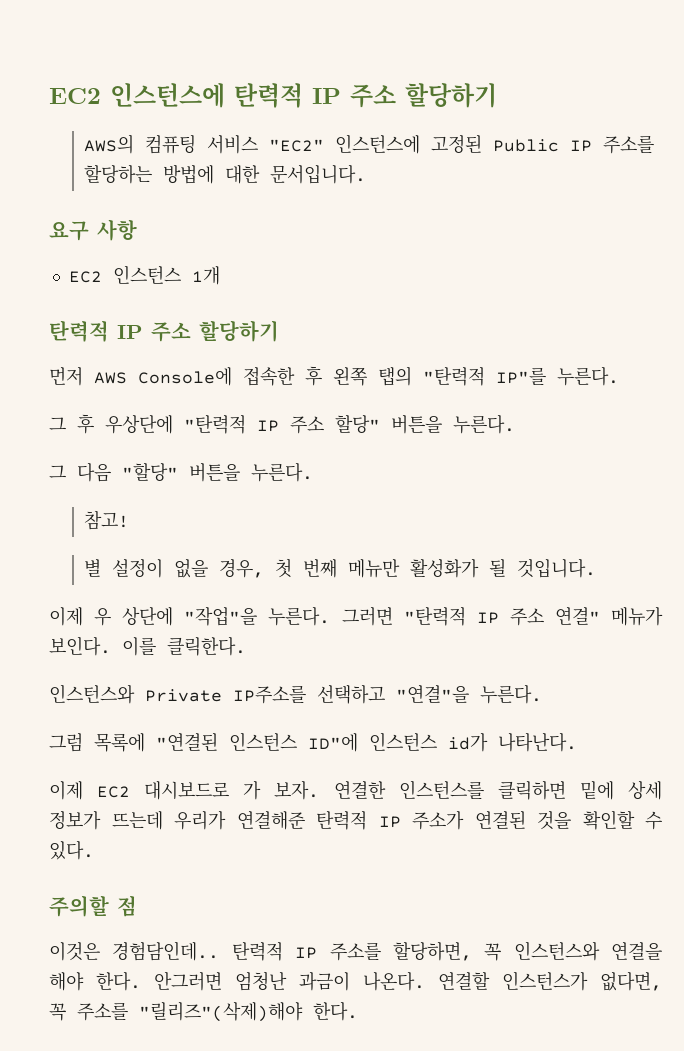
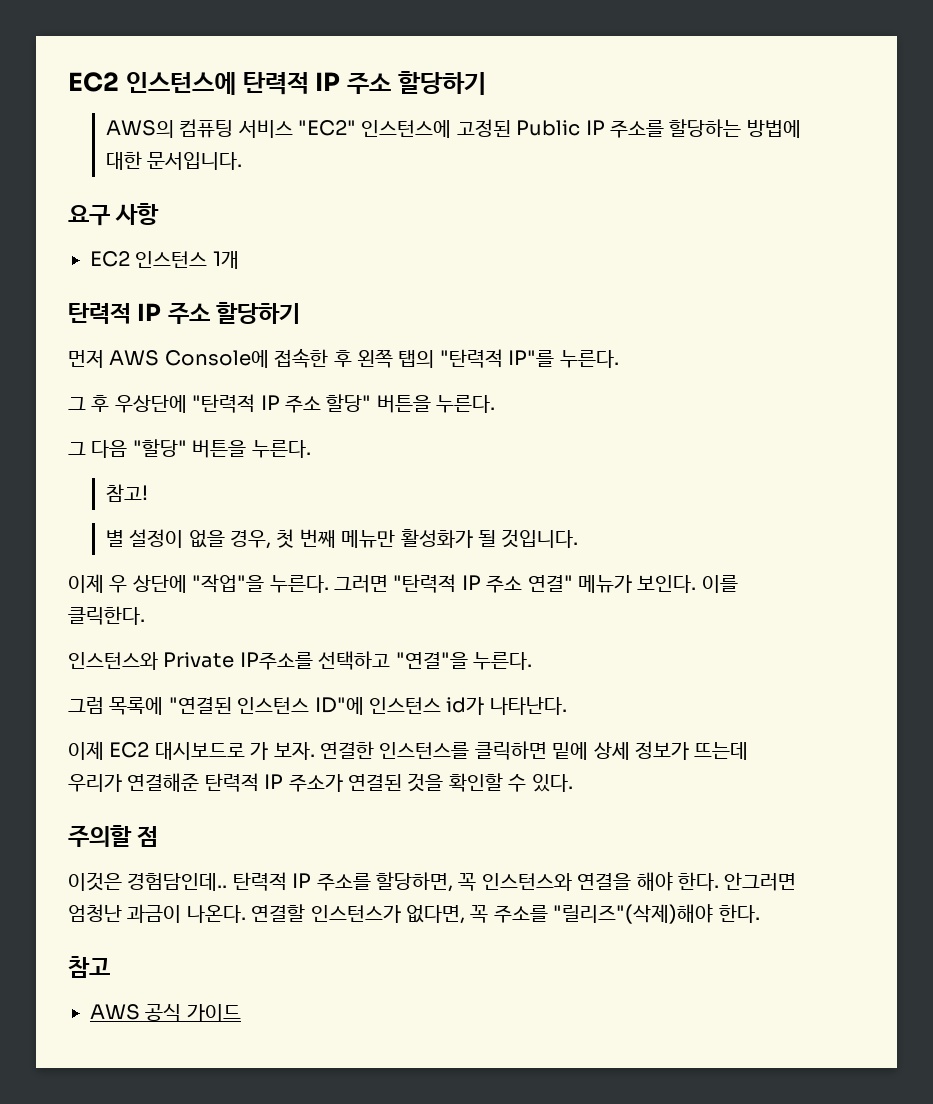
+ 참고
+ AWS 공식 가이드

